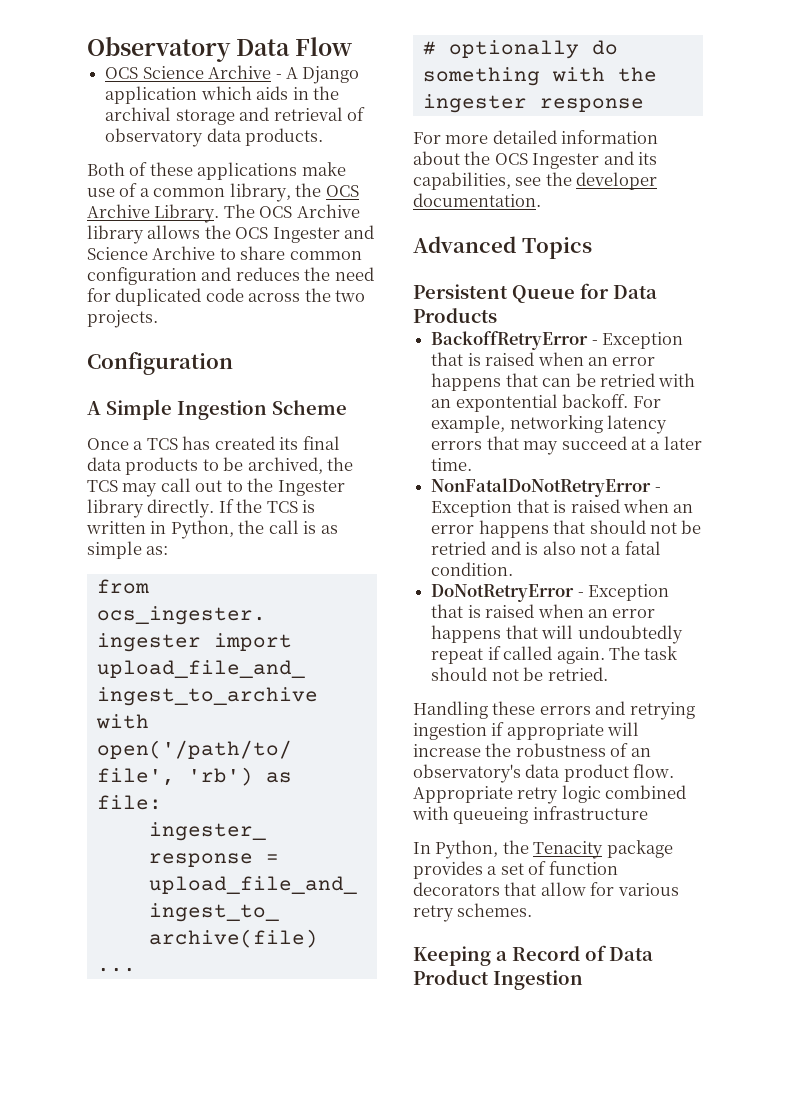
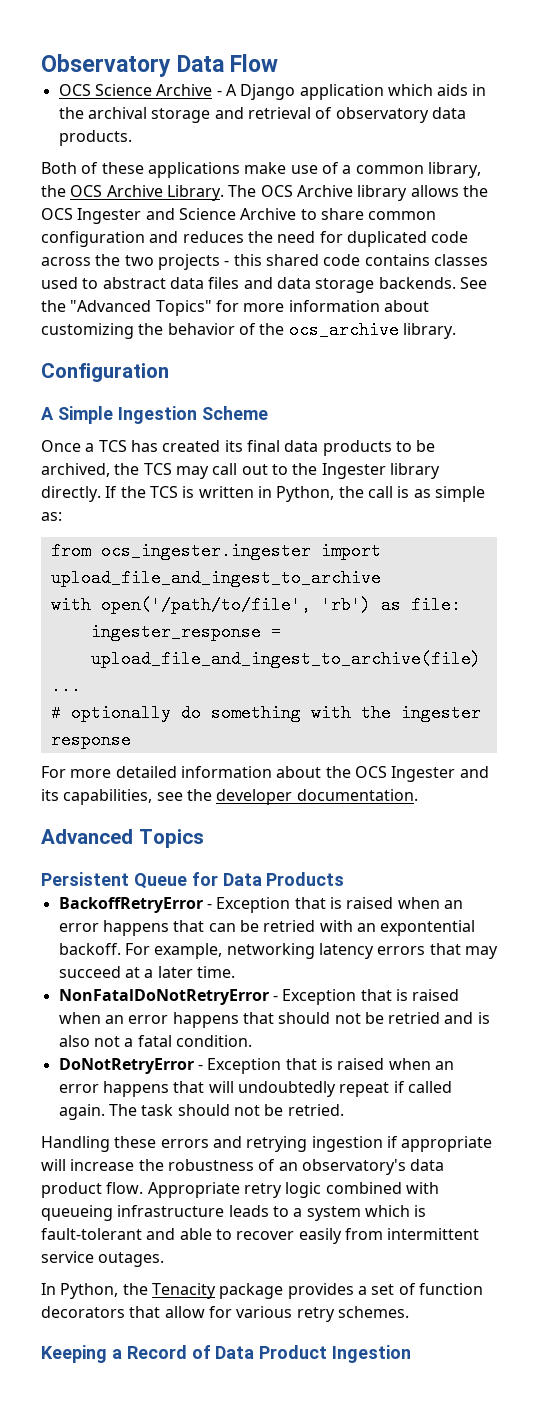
- The OCS Archive library allows the OCS Ingester and Science Archive to share common configuration and reduces the need for duplicated code across the two projects.
+ The OCS Archive library allows the OCS Ingester and Science Archive to share common configuration and reduces the need for duplicated code across the two projects - this shared code contains classes used to abstract data files and data storage backends. See the "Advanced Topics" for more information about customizing the behavior of the ocs_archive library.
- Appropriate retry logic combined with queueing infrastructure
+ Appropriate retry logic combined with queueing infrastructure leads to a system which is fault-tolerant and able to recover easily from intermittent service outages.

